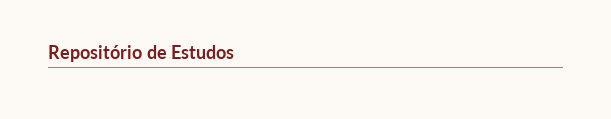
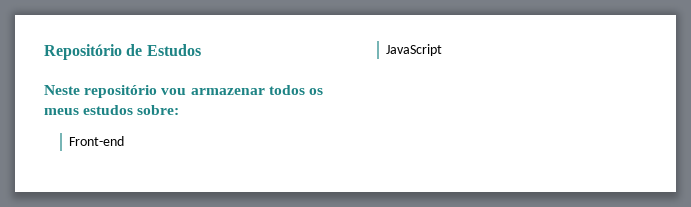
+ Neste repositório vou armazenar todos os meus estudos sobre:
+ Front-end
+ JavaScript

